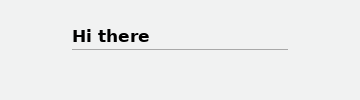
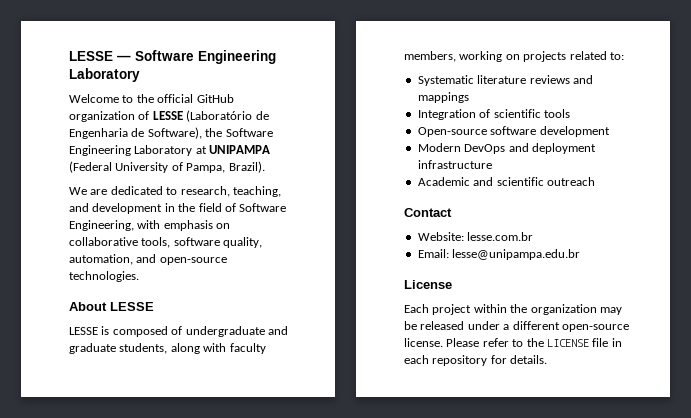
- Hi there
+ LESSE — Software Engineering Laboratory
+ Welcome to the official GitHub organization of LESSE (Laboratório de Engenharia de Software), the Software Engineering Laboratory at UNIPAMPA (Federal University of Pampa, Brazil).
+ We are dedicated to research, teaching, and development in the field of Software Engineering, with emphasis on collaborative tools, software quality, automation, and open-source technologies.
+ About LESSE
+ LESSE is composed of undergraduate and graduate students, along with faculty members, working on projects related to:
+ Systematic literature reviews and mappings
+ Integration of scientific tools
+ Open-source software development
+ Modern DevOps and deployment infrastructure
+ Academic and scientific outreach
+ Contact
+ Website: lesse.com.br
+ Email: lesse@unipampa.edu.br
+ License
+ Each project within the organization may be released under a different open-source license. Please refer to the LICENSE file in each repository for details.

